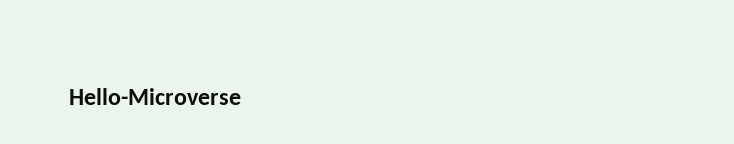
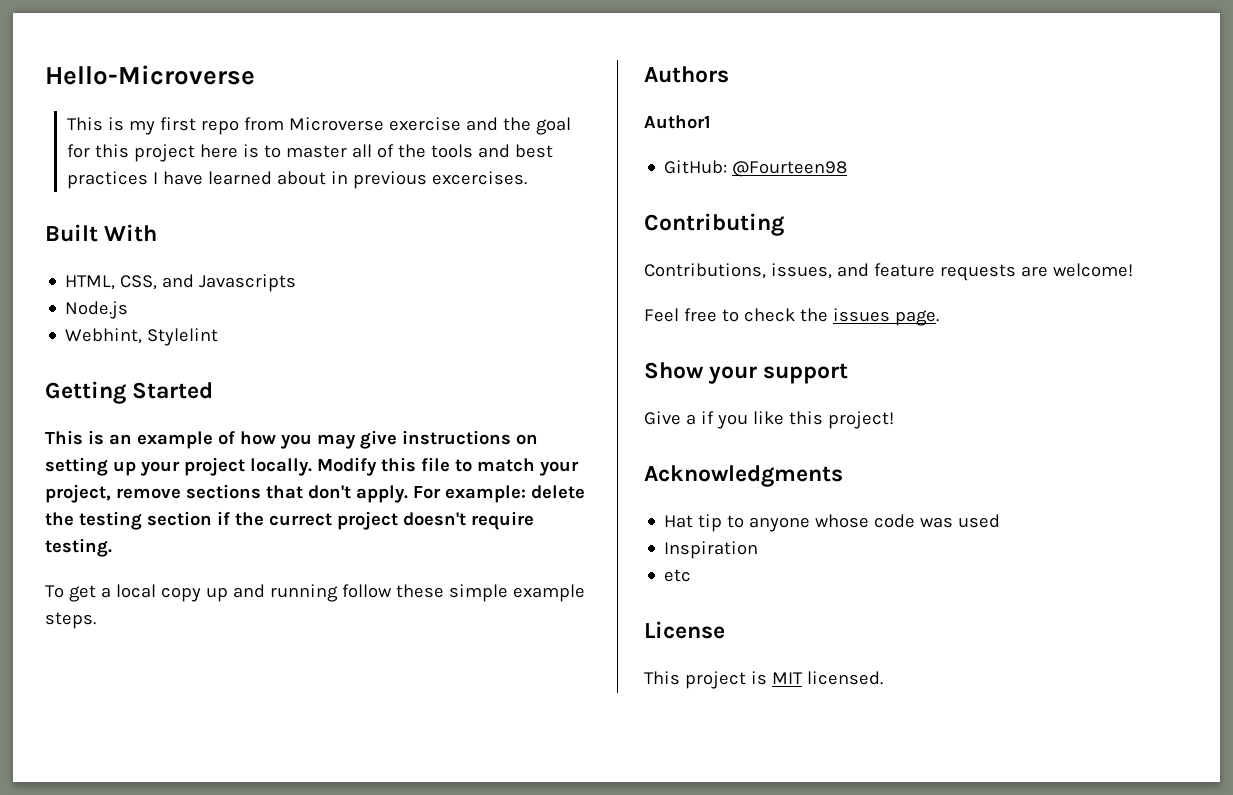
+ This is my first repo from Microverse exercise and the goal for this project here is to master all of the tools and best practices I have learned about in previous excercises.
+ Built With
+ HTML, CSS, and Javascripts
+ Node.js
+ Webhint, Stylelint
+ Getting Started
+ This is an example of how you may give instructions on setting up your project locally. Modify this file to match your project, remove sections that don't apply. For example: delete the testing section if the currect project doesn't require testing.
+ To get a local copy up and running follow these simple example steps.
+ Authors
+ Author1
+ GitHub: @Fourteen98
+ Contributing
+ Contributions, issues, and feature requests are welcome!
+ Feel free to check the issues page.
+ Show your support
+ Give a if you like this project!
+ Acknowledgments
+ Hat tip to anyone whose code was used
+ Inspiration
+ etc
+ License
+ This project is MIT licensed.

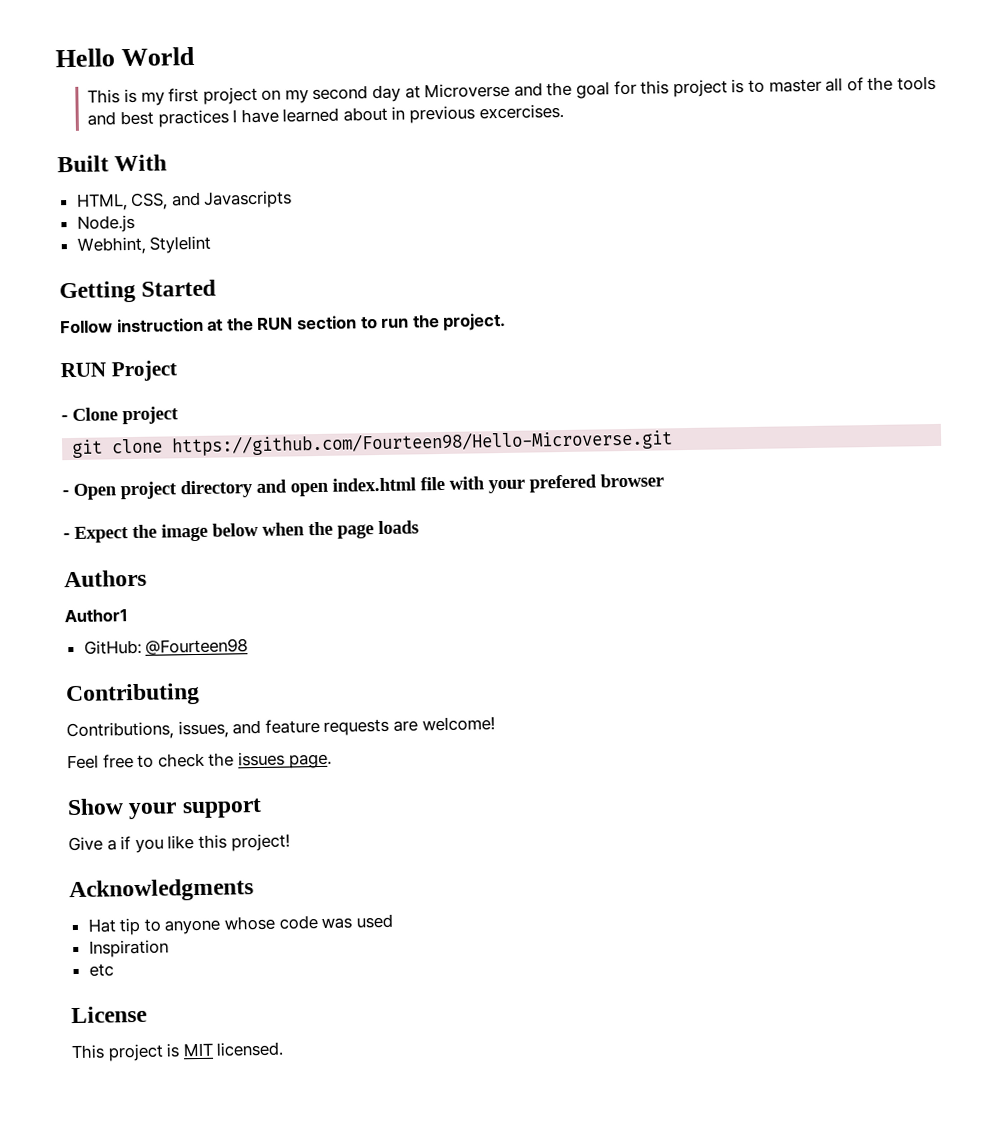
- Hello-Microverse
+ Hello World
- This is my first repo from Microverse exercise and the goal for this project here is to master all of the tools and best practices I have learned about in previous excercises.
+ This is my first project on my second day at Microverse and the goal for this project is to master all of the tools and best practices I have learned about in previous excercises.
- This is an example of how you may give instructions on setting up your project locally. Modify this file to match your project, remove sections that don't apply. For example: delete the testing section if the currect project doesn't require testing.
- To get a local copy up and running follow these simple example steps.
+ Follow instruction at the RUN section to run the project.
+ RUN Project
+ - Clone project
+ git clone https://github.com/Fourteen98/Hello-Microverse.git
+ - Open project directory and open index.html file with your prefered browser
+ - Expect the image below when the page loads

